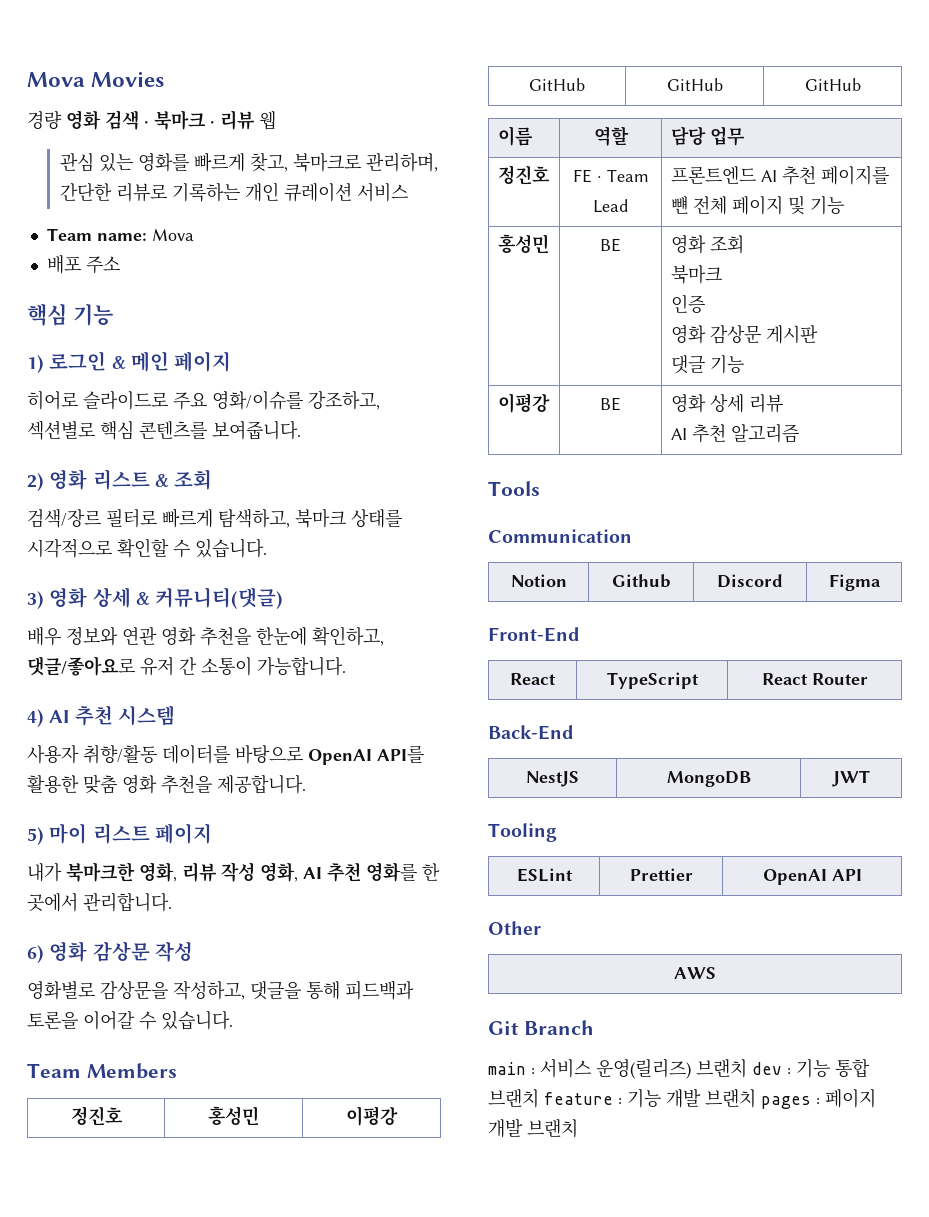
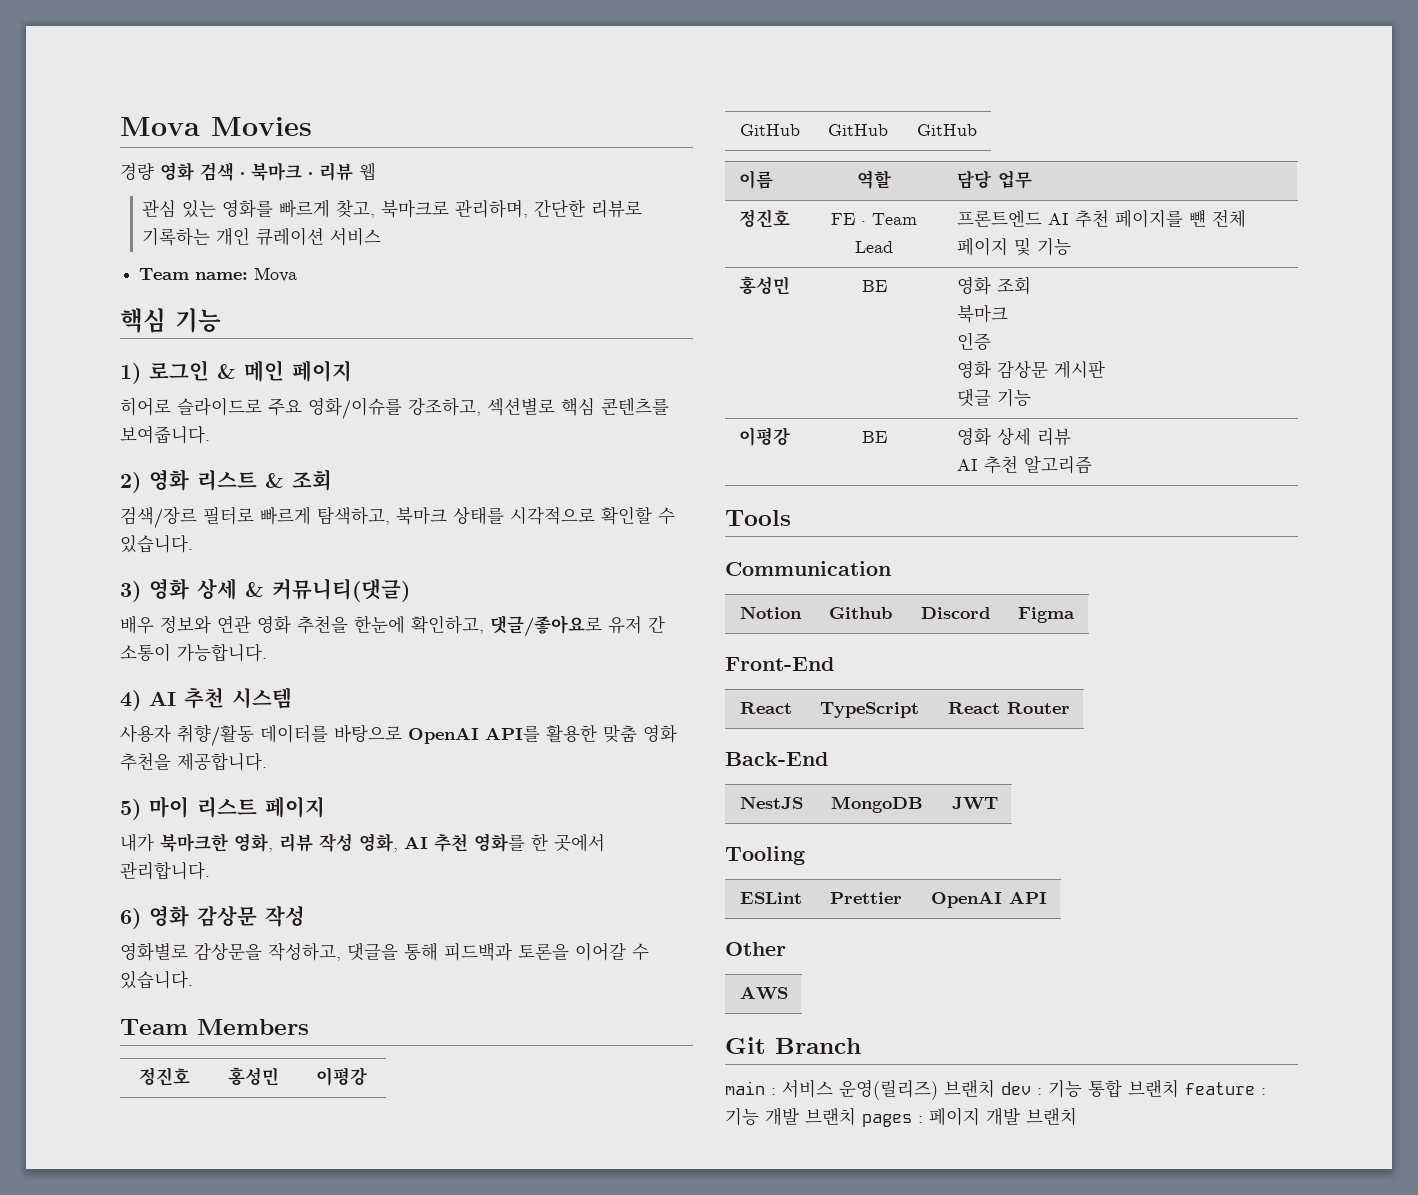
- 배포 주소

